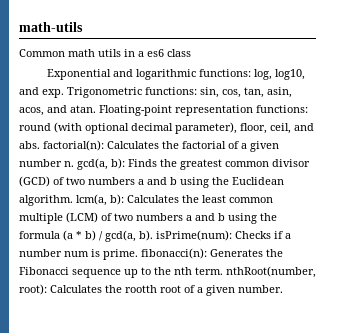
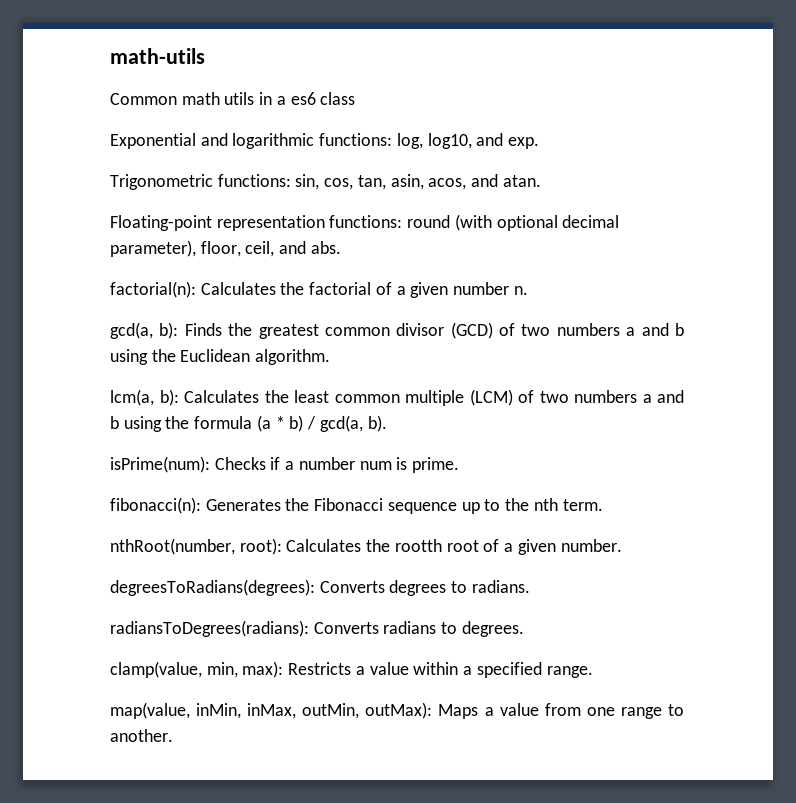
- log, log10, and exp. Trigonometric functions:
+ log, log10, and exp.
+ Trigonometric functions:
- sin, cos, tan, asin, acos, and atan. Floating-point representation functions:
+ sin, cos, tan, asin, acos, and atan.
+ Floating-point representation functions:
- round (with optional decimal parameter), floor, ceil, and abs. factorial(n):
+ round (with optional decimal parameter), floor, ceil, and abs.
+ factorial(n):
- Calculates the factorial of a given number n. gcd(a, b):
+ Calculates the factorial of a given number n.
+ gcd(a, b):
- Finds the greatest common divisor (GCD) of two numbers a and b using the Euclidean algorithm. lcm(a, b):
+ Finds the greatest common divisor (GCD) of two numbers a and b using the Euclidean algorithm.
+ lcm(a, b):
- Calculates the least common multiple (LCM) of two numbers a and b using the formula (a * b) / gcd(a, b). isPrime(num):
+ Calculates the least common multiple (LCM) of two numbers a and b using the formula (a * b) / gcd(a, b).
+ isPrime(num):
- Checks if a number num is prime. fibonacci(n):
+ Checks if a number num is prime.
+ fibonacci(n):
- Generates the Fibonacci sequence up to the nth term. nthRoot(number, root):
+ Generates the Fibonacci sequence up to the nth term.
+ nthRoot(number, root):
+ degreesToRadians(degrees): Converts degrees to radians.
+ radiansToDegrees(radians): Converts radians to degrees.
+ clamp(value, min, max): Restricts a value within a specified range.
+ map(value, inMin, inMax, outMin, outMax): Maps a value from one range to another.

